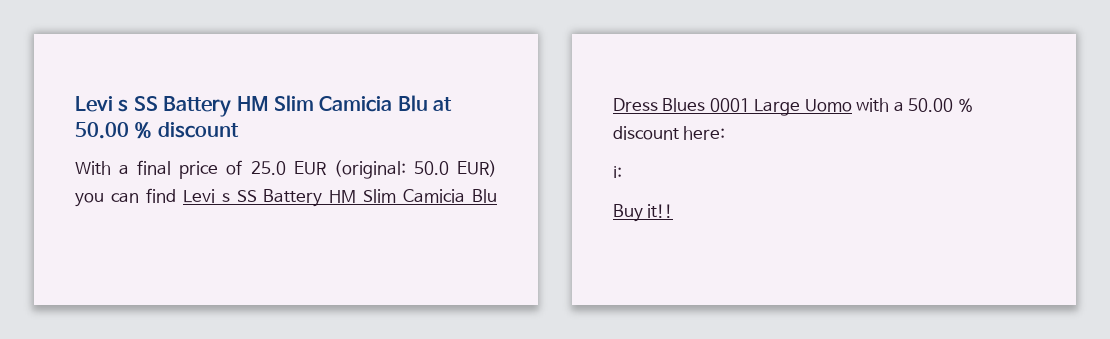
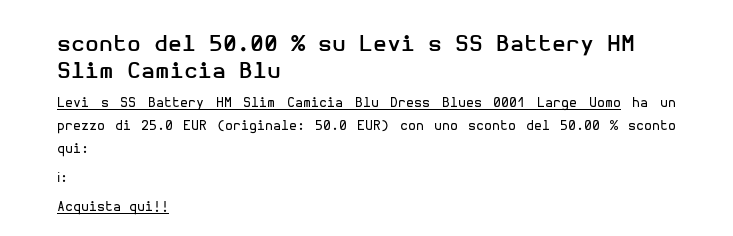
- Levi s SS Battery HM Slim Camicia Blu at 50.00 % discount
- With a final price of 25.0 EUR (original: 50.0 EUR) you can find Levi s SS Battery HM Slim Camicia Blu Dress Blues 0001 Large Uomo with a 50.00 % discount here:
+ sconto del 50.00 % su Levi s SS Battery HM Slim Camicia Blu
+ Levi s SS Battery HM Slim Camicia Blu Dress Blues 0001 Large Uomo ha un prezzo di 25.0 EUR (originale: 50.0 EUR) con uno sconto del 50.00 % sconto qui:
- Buy it!!
+ Acquista qui!!

